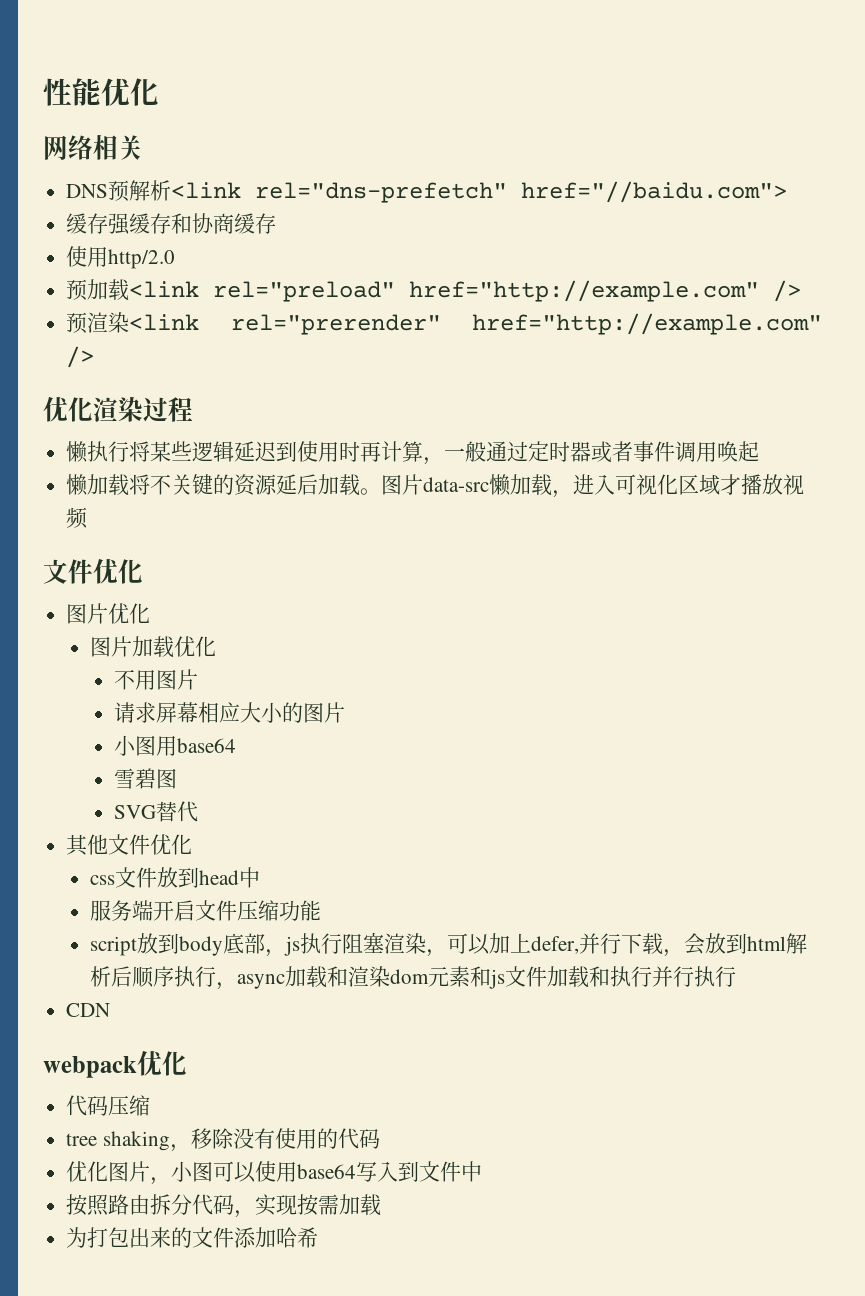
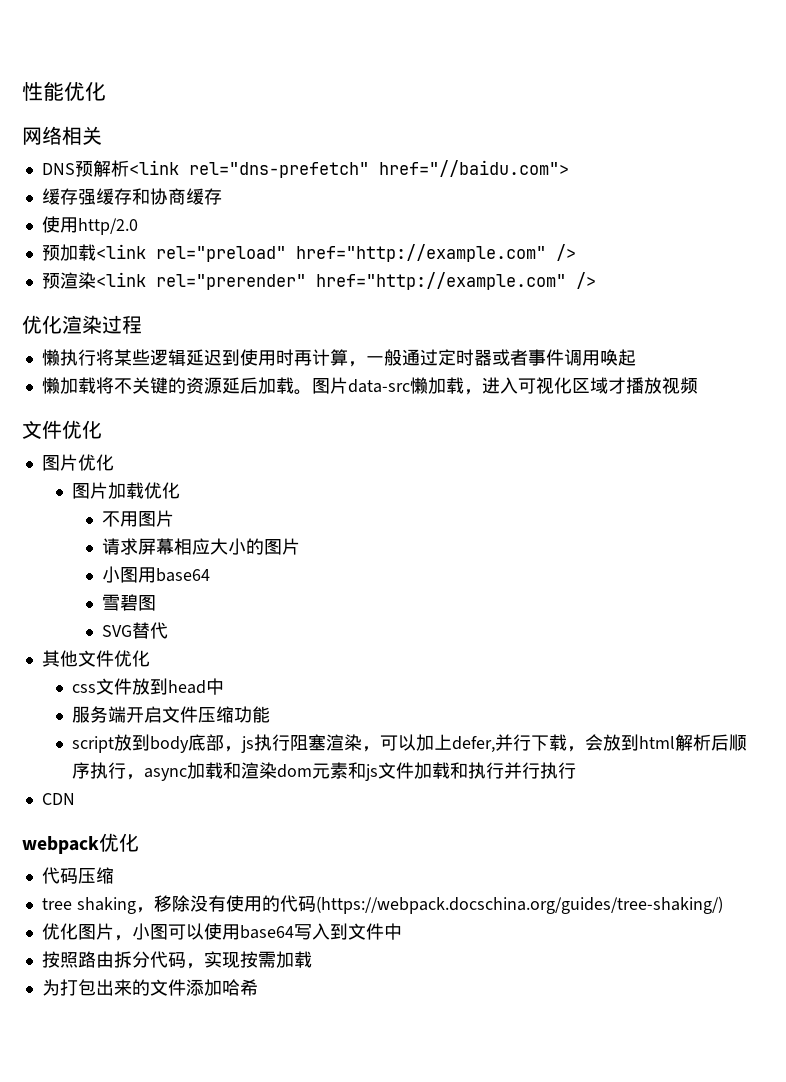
- tree shaking，移除没有使用的代码
+ tree shaking，移除没有使用的代码(https://webpack.docschina.org/guides/tree-shaking/)

